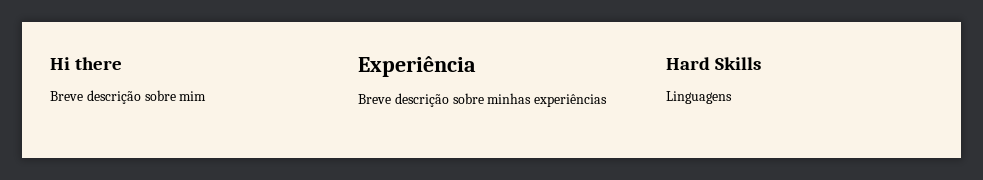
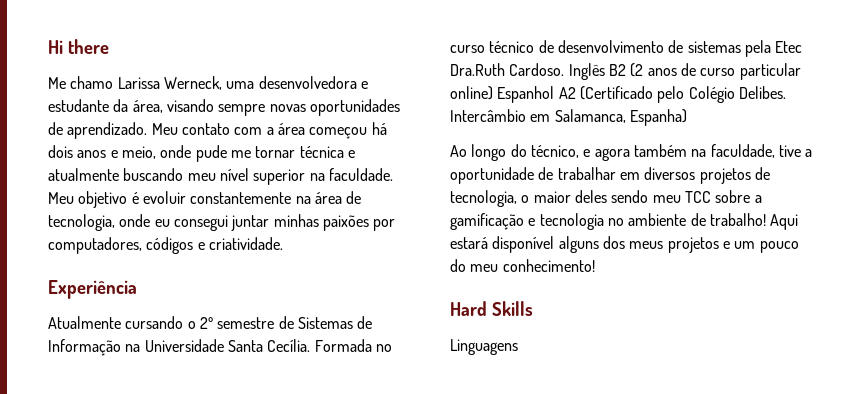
- Breve descrição sobre mim
+ Me chamo Larissa Werneck, uma desenvolvedora e estudante da área, visando sempre novas oportunidades de aprendizado. Meu contato com a área começou há dois anos e meio, onde pude me tornar técnica e atualmente buscando meu nível superior na faculdade. Meu objetivo é evoluir constantemente na área de tecnologia, onde eu consegui juntar minhas paixões por computadores, códigos e criatividade.
  Experiência
- Breve descrição sobre minhas experiências
+ Atualmente cursando o 2º semestre de Sistemas de Informação na Universidade Santa Cecília. Formada no curso técnico de desenvolvimento de sistemas pela Etec Dra.Ruth Cardoso. Inglês B2 (2 anos de curso particular online) Espanhol A2 (Certificado pelo Colégio Delibes. Intercâmbio em Salamanca, Espanha)
+ Ao longo do técnico, e agora também na faculdade, tive a oportunidade de trabalhar em diversos projetos de tecnologia, o maior deles sendo meu TCC sobre a gamificação e tecnologia no ambiente de trabalho! Aqui estará disponível alguns dos meus projetos e um pouco do meu conhecimento!

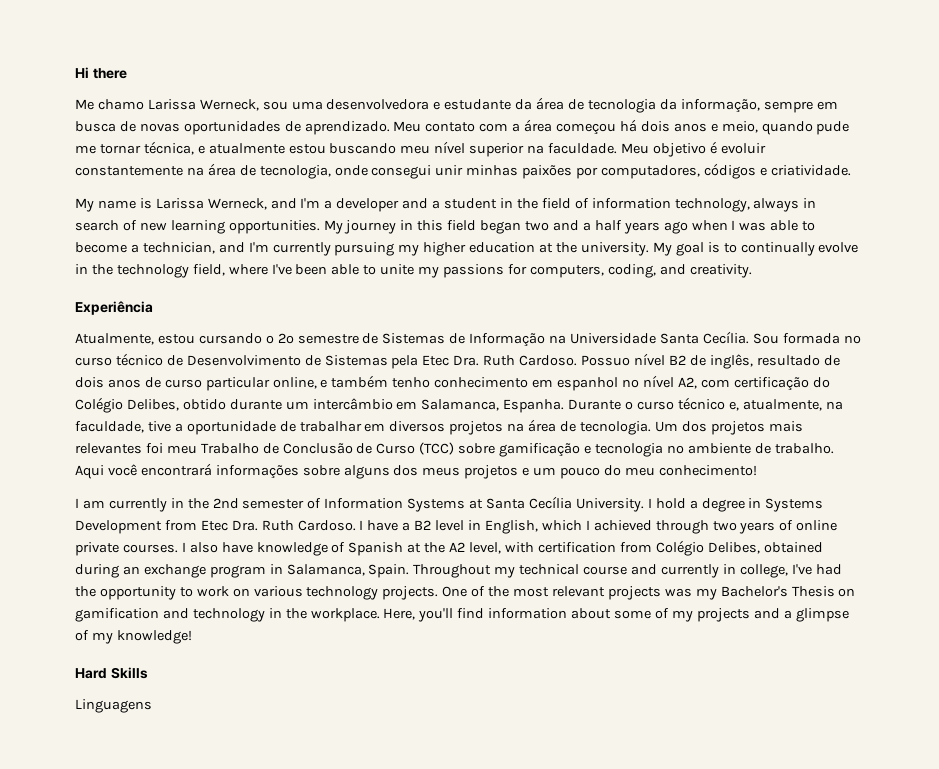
- Me chamo Larissa Werneck, uma desenvolvedora e estudante da área, visando sempre novas oportunidades de aprendizado.
+ Me chamo Larissa Werneck, sou uma desenvolvedora e estudante da área de tecnologia da informação, sempre em busca de novas oportunidades de aprendizado.
- Meu contato com a área começou há dois anos e meio, onde pude me tornar técnica e atualmente buscando meu nível superior na faculdade.
+ Meu contato com a área começou há dois anos e meio, quando pude me tornar técnica, e atualmente estou buscando meu nível superior na faculdade.
- Meu objetivo é evoluir constantemente na área de tecnologia, onde eu consegui juntar minhas paixões por computadores, códigos e criatividade.
+ Meu objetivo é evoluir constantemente na área de tecnologia, onde consegui unir minhas paixões por computadores, códigos e criatividade.
+ My name is Larissa Werneck, and I'm a developer and a student in the field of information technology, always in search of new learning opportunities. My journey in this field began two and a half years ago when I was able to become a technician, and I'm currently pursuing my higher education at the university. My goal is to continually evolve in the technology field, where I've been able to unite my passions for computers, coding, and creativity.
- Atualmente cursando o 2º semestre de Sistemas de Informação na Universidade Santa Cecília.
+ Atualmente, estou cursando o 2º semestre de Sistemas de Informação na Universidade Santa Cecília.
- Formada no curso técnico de desenvolvimento de sistemas pela Etec Dra.Ruth Cardoso. Inglês B2 (2 anos de curso particular online) Espanhol A2 (Certificado pelo Colégio Delibes. Intercâmbio em Salamanca, Espanha)
- Ao longo do técnico, e agora também na faculdade, tive a oportunidade de trabalhar em diversos projetos de tecnologia, o maior deles sendo meu TCC sobre a gamificação e tecnologia no ambiente de trabalho! Aqui estará disponível alguns dos meus projetos e um pouco do meu conhecimento!
+ Sou formada no curso técnico de Desenvolvimento de Sistemas pela Etec Dra. Ruth Cardoso. Possuo nível B2 de inglês, resultado de dois anos de curso particular online, e também tenho conhecimento em espanhol no nível A2, com certificação do Colégio Delibes, obtido durante um intercâmbio em Salamanca, Espanha. Durante o curso técnico e, atualmente, na faculdade, tive a oportunidade de trabalhar em diversos projetos na área de tecnologia. Um dos projetos mais relevantes foi meu Trabalho de Conclusão de Curso (TCC) sobre gamificação e tecnologia no ambiente de trabalho. Aqui você encontrará informações sobre alguns dos meus projetos e um pouco do meu conhecimento!
+ I am currently in the 2nd semester of Information Systems at Santa Cecília University. I hold a degree in Systems Development from Etec Dra. Ruth Cardoso. I have a B2 level in English, which I achieved through two years of online private courses. I also have knowledge of Spanish at the A2 level, with certification from Colégio Delibes, obtained during an exchange program in Salamanca, Spain. Throughout my technical course and currently in college, I've had the opportunity to work on various technology projects. One of the most relevant projects was my Bachelor's Thesis on gamification and technology in the workplace. Here, you'll find information about some of my projects and a glimpse of my knowledge!

